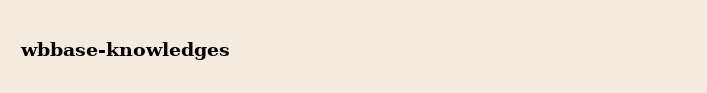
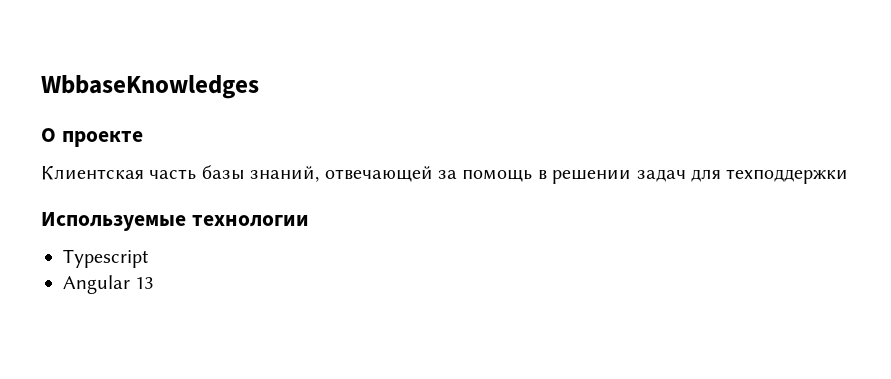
- wbbase-knowledges
+ WbbaseKnowledges
+ О проекте
+ Клиентская часть базы знаний, отвечающей за помощь в решении задач для техподдержки
+ Используемые технологии
+ Typescript
+ Angular 13

